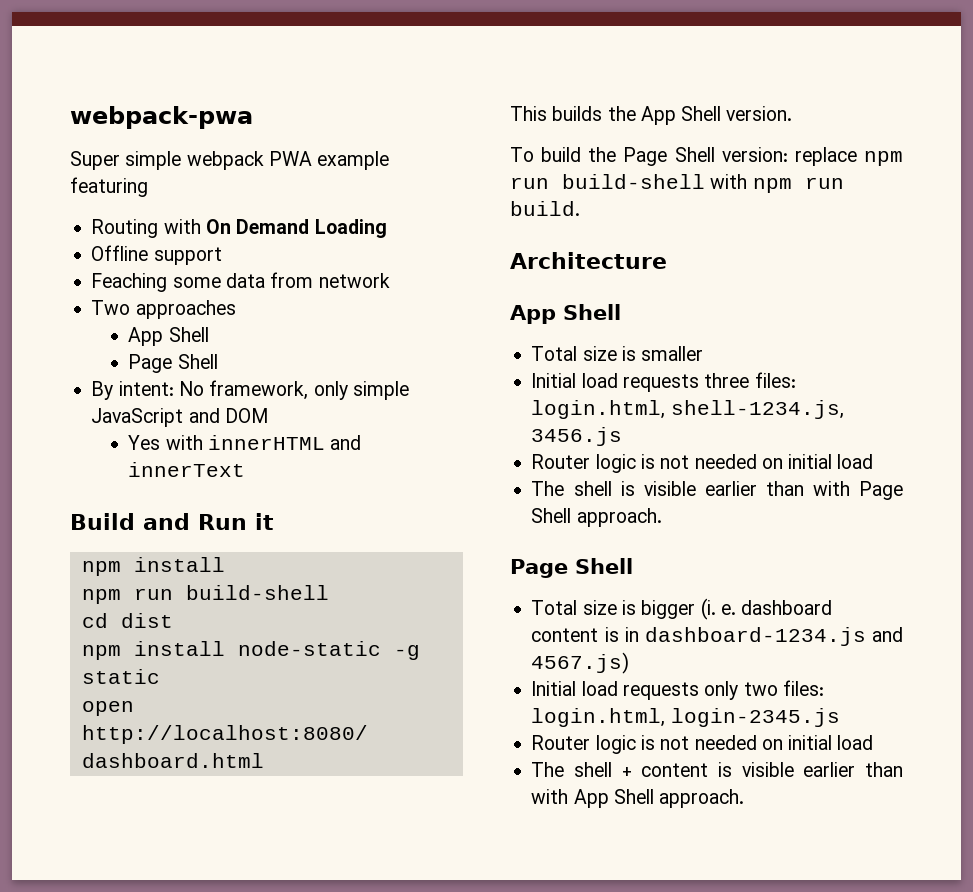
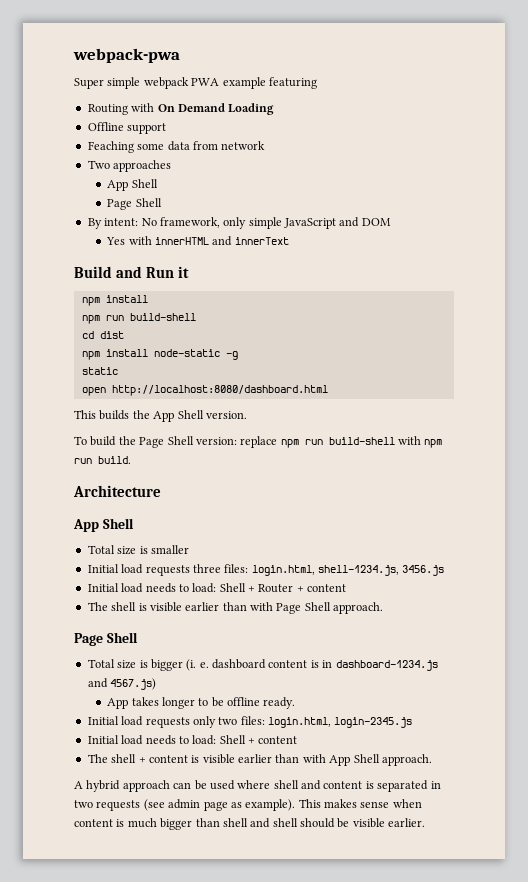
  Initial load requests three files: login.html, shell-1234.js, 3456.js
- Router logic is not needed on initial load
+ Initial load needs to load: Shell + Router + content
+ App takes longer to be offline ready.
  Initial load requests only two files: login.html, login-2345.js
- Router logic is not needed on initial load
+ Initial load needs to load: Shell + content
+ A hybrid approach can be used where shell and content is separated in two requests (see admin page as example). This makes sense when content is much bigger than shell and shell should be visible earlier.

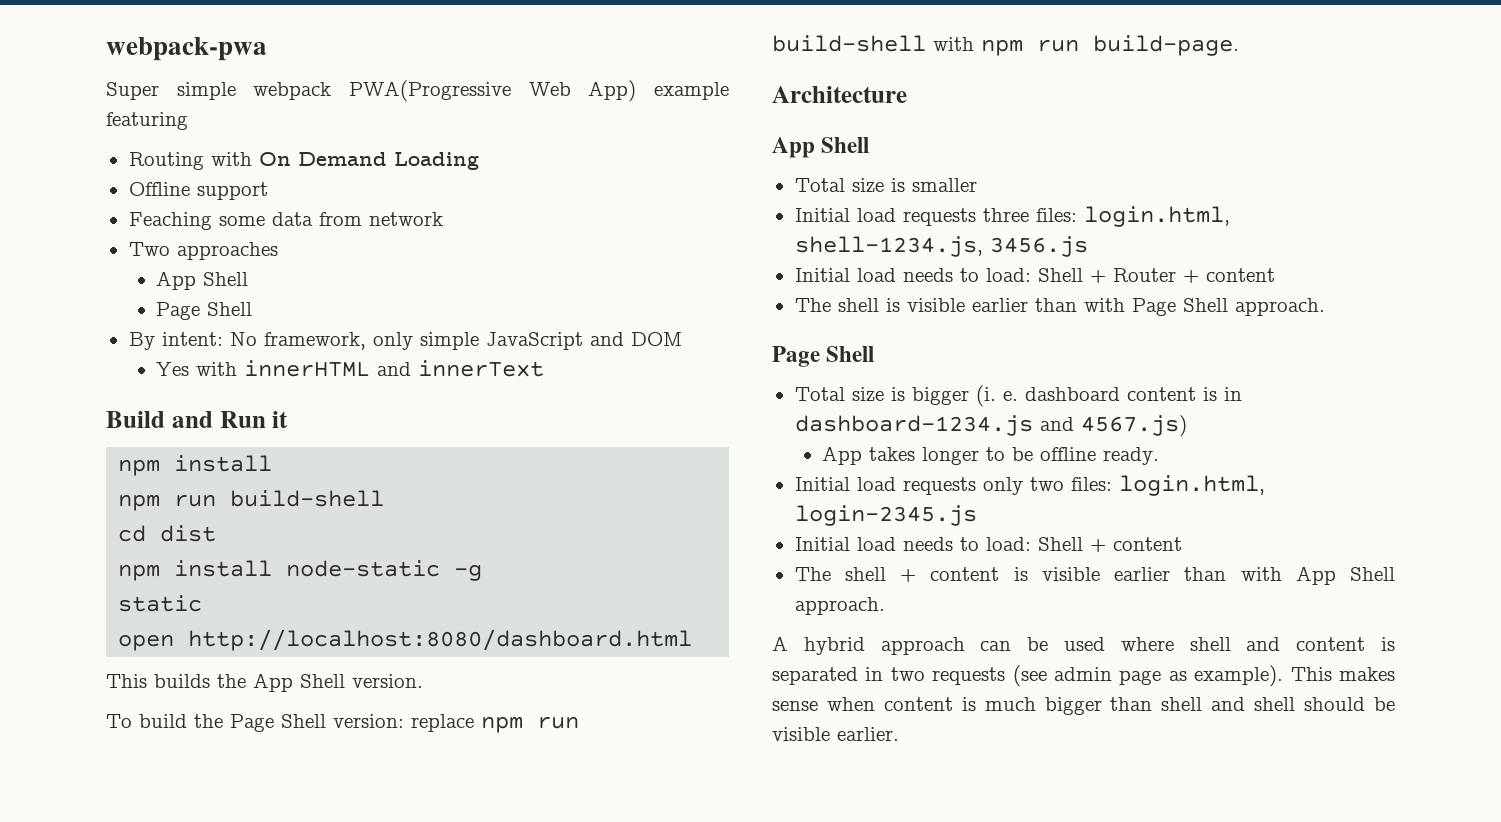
- Super simple webpack PWA example featuring
+ Super simple webpack PWA(Progressive Web App) example featuring
- To build the Page Shell version: replace npm run build-shell with npm run build.
+ To build the Page Shell version: replace npm run build-shell with npm run build-page.

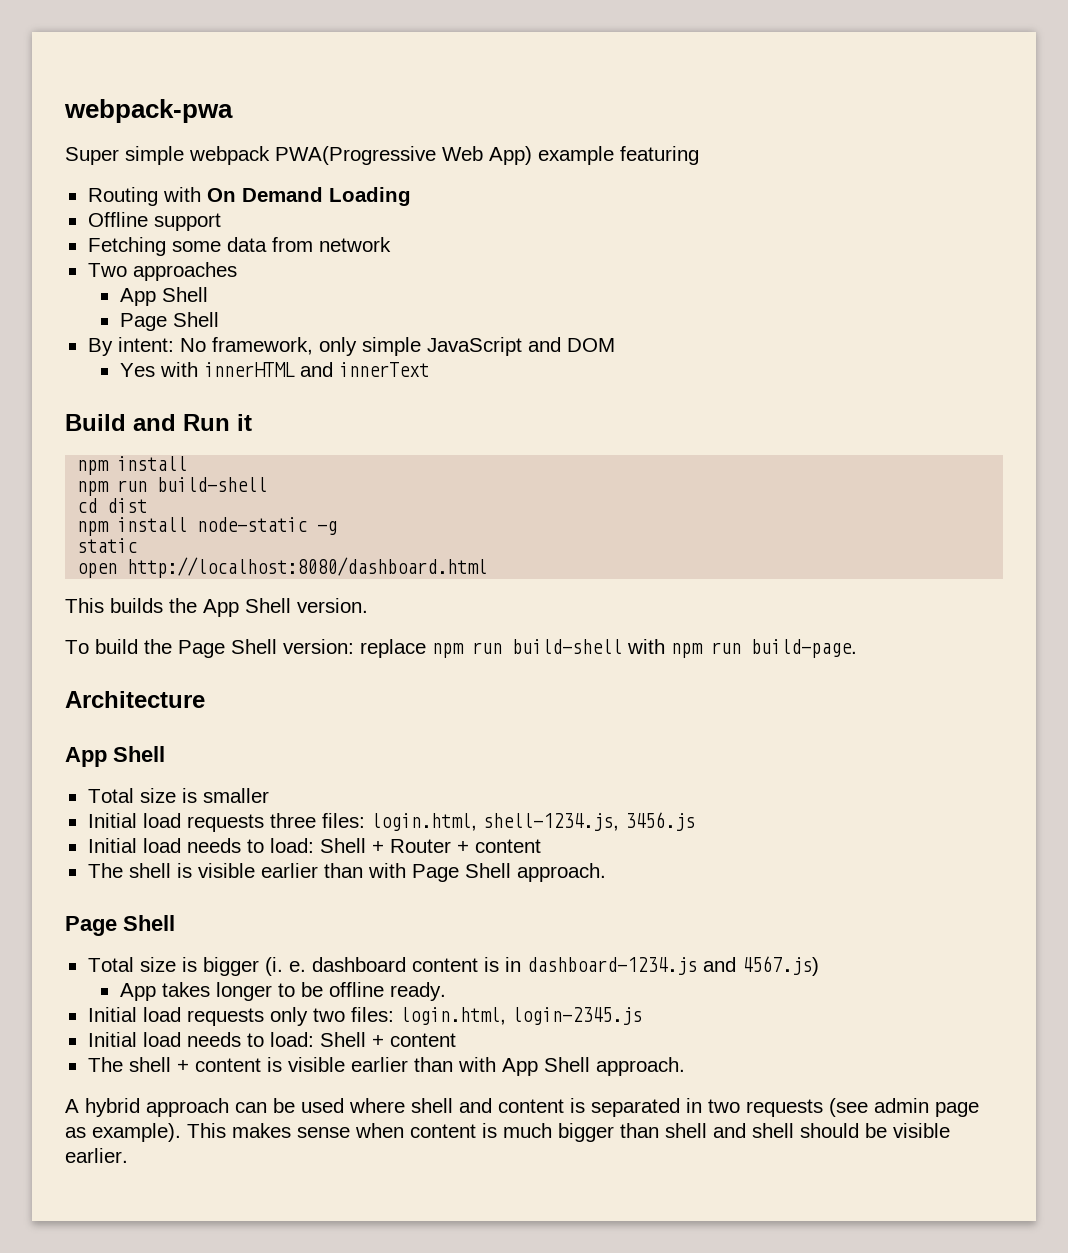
- Feaching some data from network
+ Fetching some data from network

